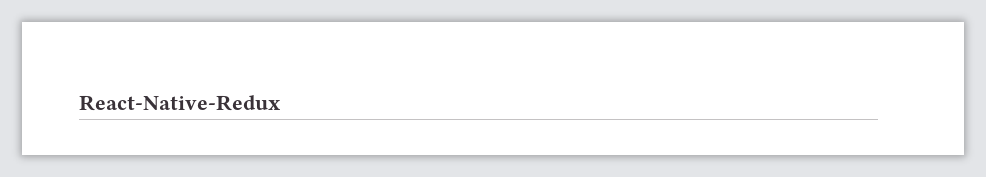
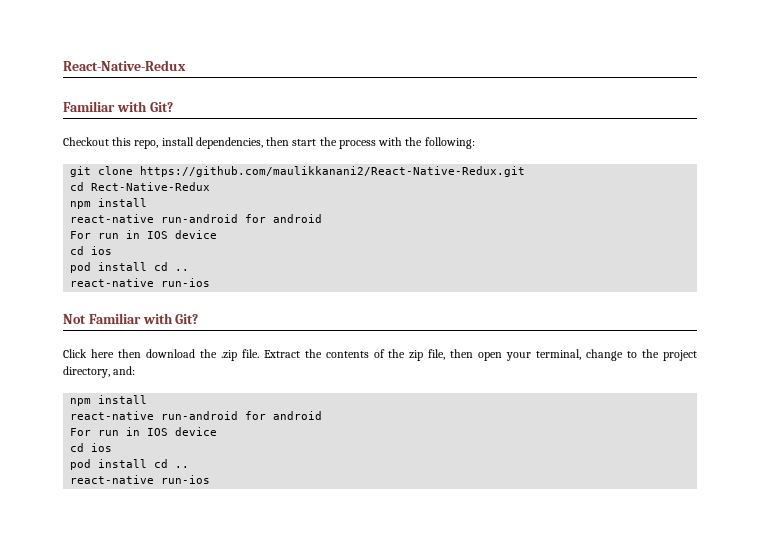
  React-Native-Redux
+ Familiar with Git?
+ Checkout this repo, install dependencies, then start the process with the following:
+ git clone https://github.com/maulikkanani2/React-Native-Redux.git
+ cd Rect-Native-Redux
+ npm install
+ react-native run-android for android
+ For run in IOS device
+ cd ios
+ pod install cd ..
+ react-native run-ios
+ Not Familiar with Git?
+ Click here then download the .zip file. Extract the contents of the zip file, then open your terminal, change to the project directory, and:
+ npm install
+ react-native run-android for android
+ For run in IOS device
+ cd ios
+ pod install cd ..
+ react-native run-ios

